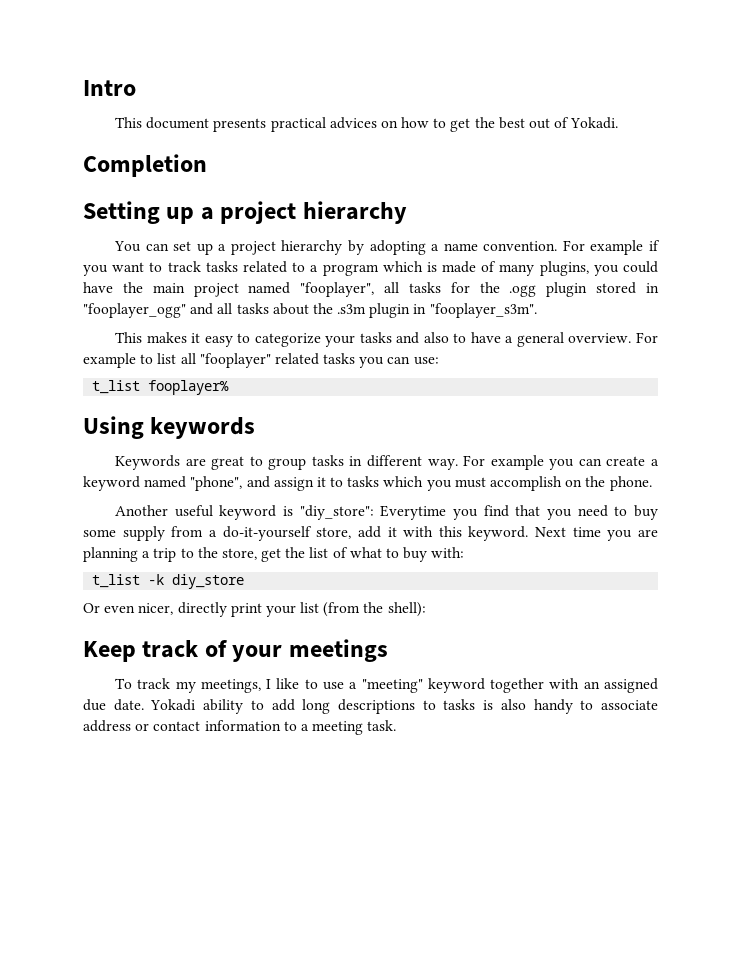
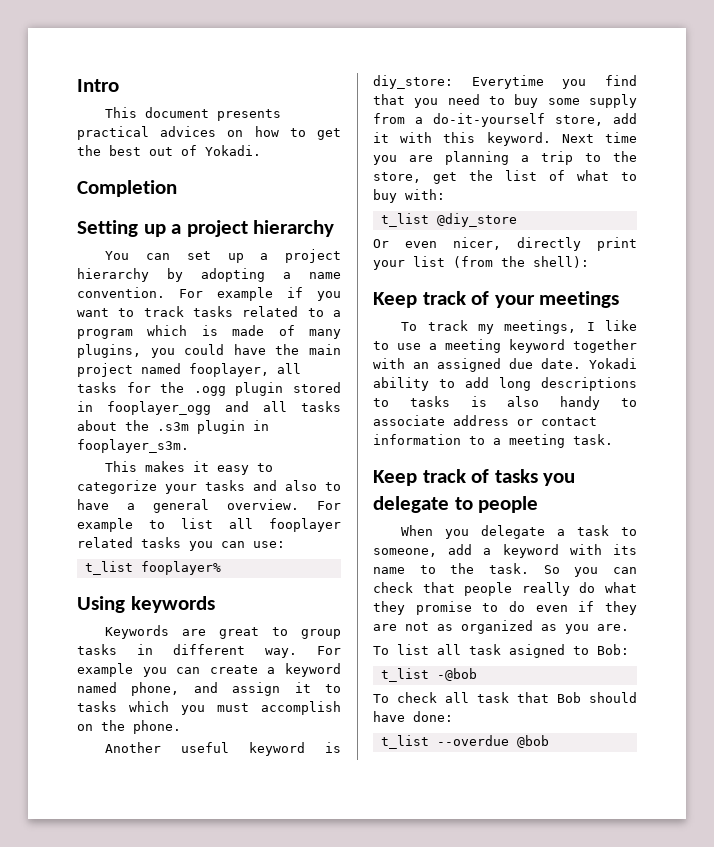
- For example if you want to track tasks related to a program which is made of many plugins, you could have the main project named "fooplayer", all tasks for the .ogg plugin stored in "fooplayer_ogg" and all tasks about the .s3m plugin in "fooplayer_s3m".
+ For example if you want to track tasks related to a program which is made of many plugins, you could have the main project named fooplayer, all tasks for the .ogg plugin stored in fooplayer_ogg and all tasks about the .s3m plugin in fooplayer_s3m.
- For example to list all "fooplayer" related tasks you can use:
+ For example to list all fooplayer related tasks you can use:
- For example you can create a keyword named "phone", and assign it to tasks which you must accomplish on the phone.
+ For example you can create a keyword named phone, and assign it to tasks which you must accomplish on the phone.
- Another useful keyword is "diy_store": Everytime you find that you need to buy some supply from a do-it-yourself store, add it with this keyword.
+ Another useful keyword is diy_store: Everytime you find that you need to buy some supply from a do-it-yourself store, add it with this keyword.
- t_list -k diy_store
+ t_list @diy_store
- To track my meetings, I like to use a "meeting" keyword together with an assigned due date.
+ To track my meetings, I like to use a meeting keyword together with an assigned due date.
+ Keep track of tasks you delegate to people
+ When you delegate a task to someone, add a keyword with its name to the task. So you can check that people really do what they promise to do even if they are not as organized as you are.
+ To list all task asigned to Bob:
+ t_list -@bob
+ To check all task that Bob should have done:
+ t_list --overdue @bob

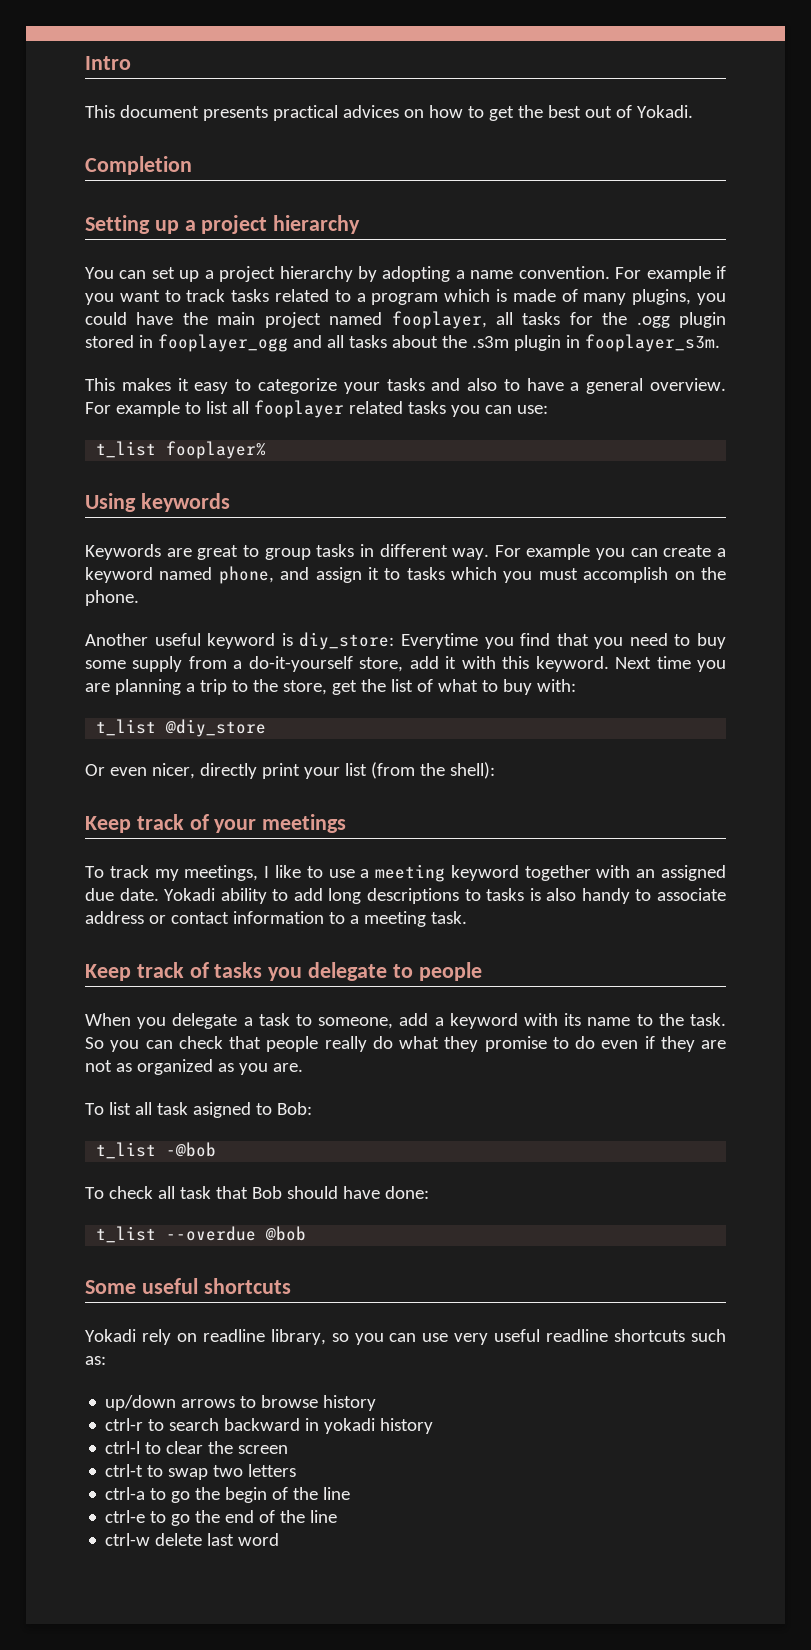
+ Some useful shortcuts
+ Yokadi rely on readline library, so you can use very useful readline shortcuts such as:
+ up/down arrows to browse history
+ ctrl-r to search backward in yokadi history
+ ctrl-l to clear the screen
+ ctrl-t to swap two letters
+ ctrl-a to go the begin of the line
+ ctrl-e to go the end of the line
+ ctrl-w delete last word

